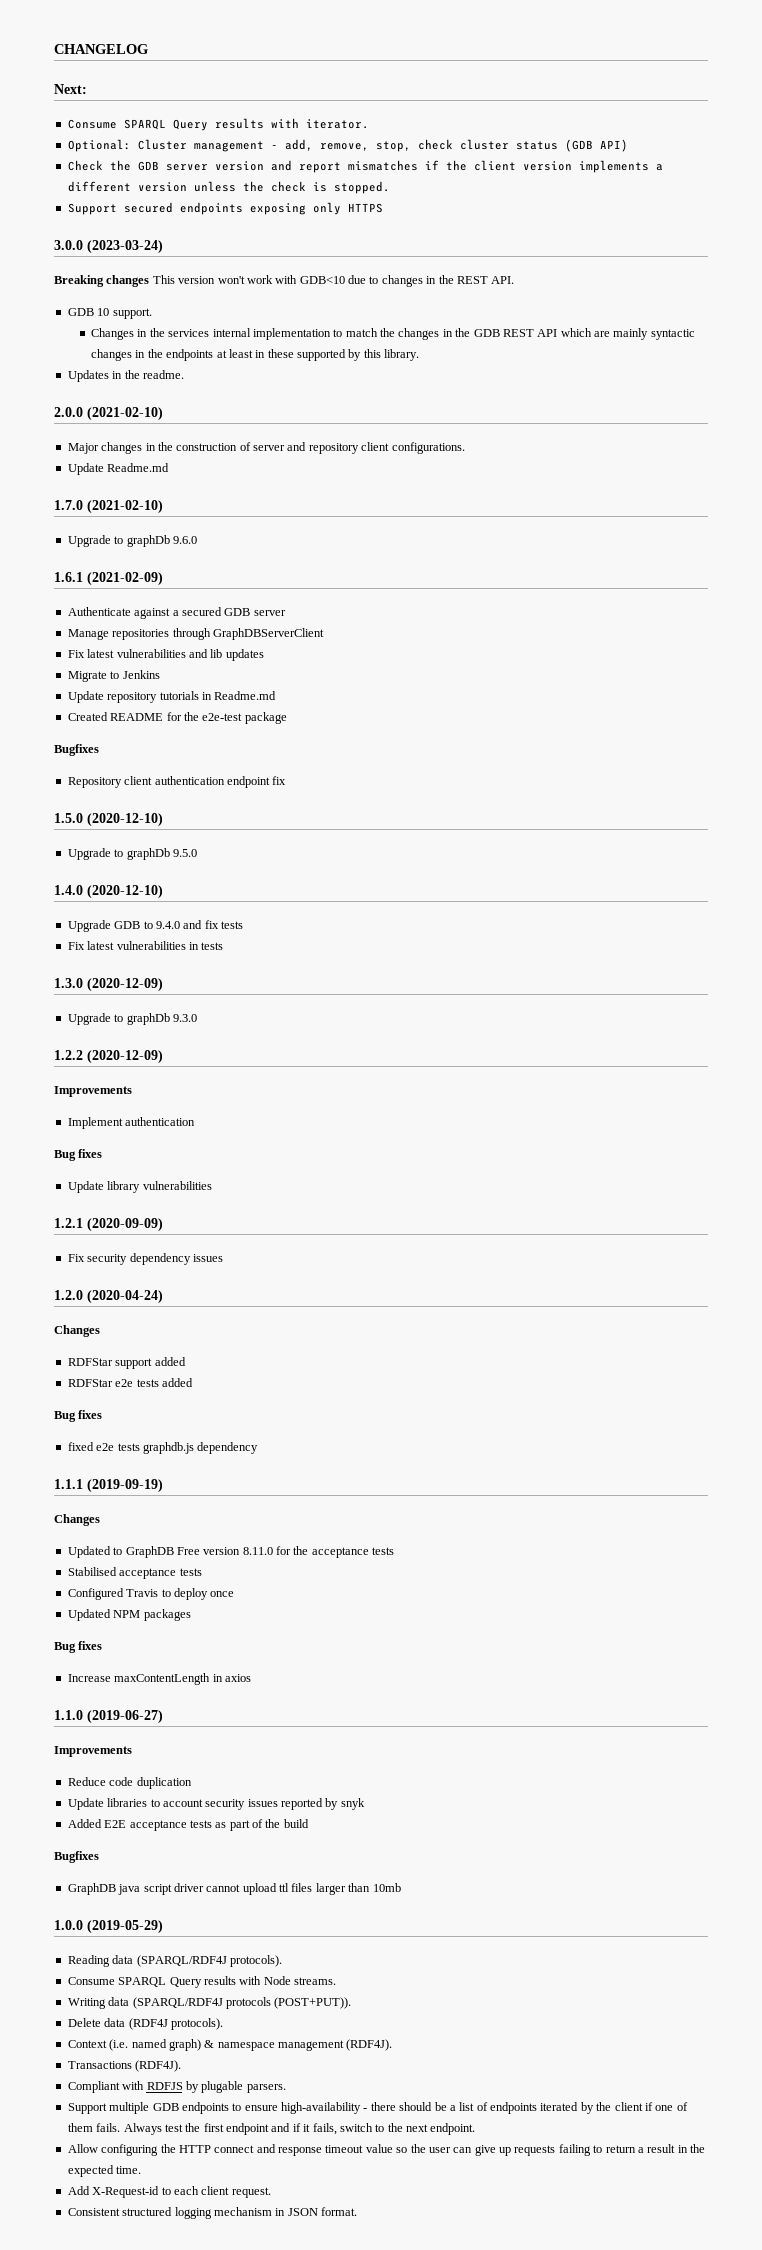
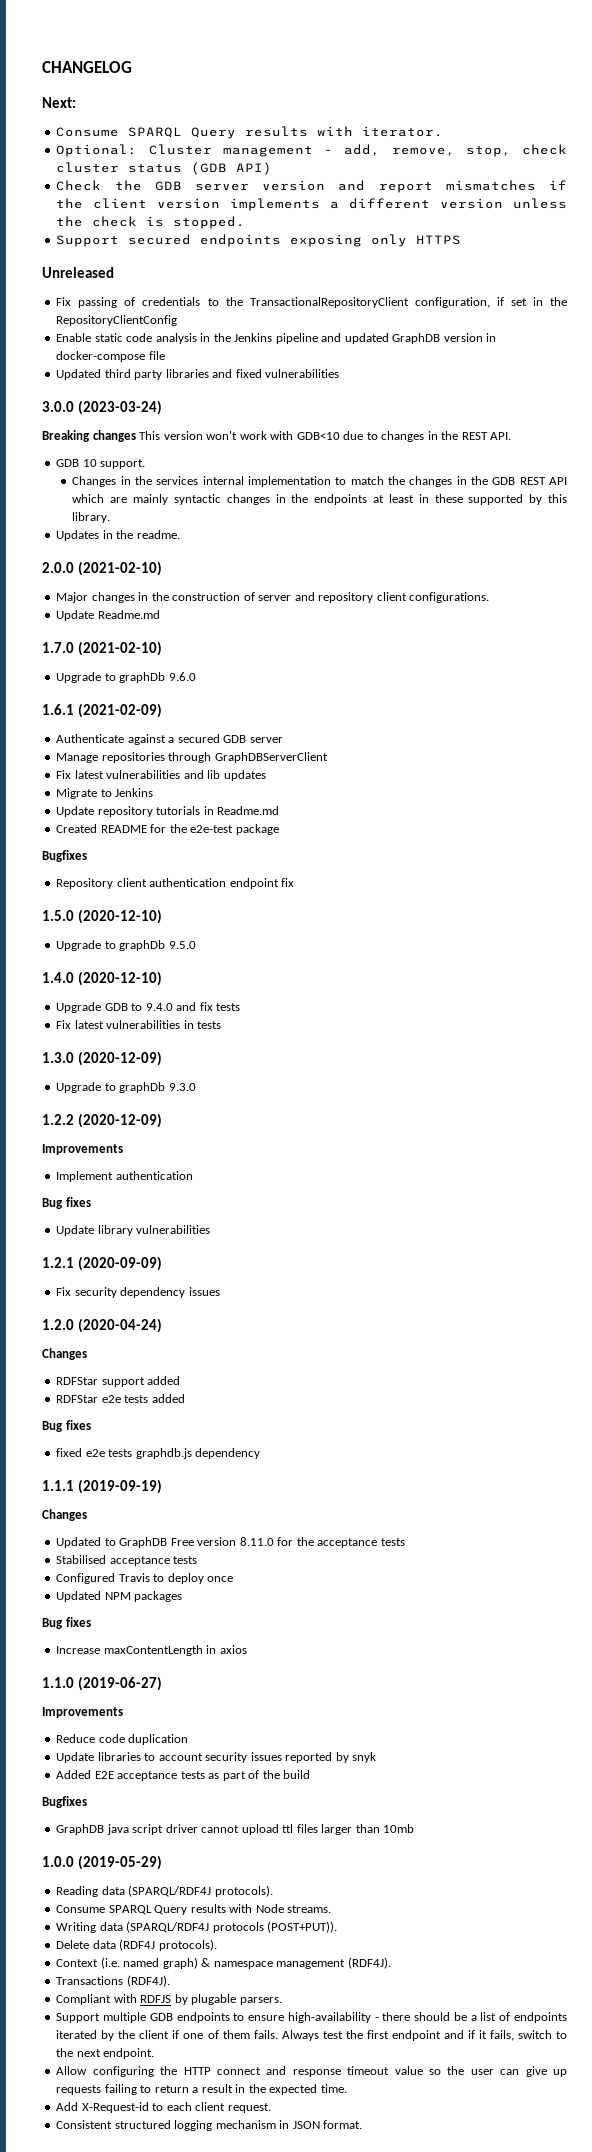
+ Unreleased
+ Fix passing of credentials to the TransactionalRepositoryClient configuration, if set in the RepositoryClientConfig
+ Enable static code analysis in the Jenkins pipeline and updated GraphDB version in docker-compose file
+ Updated third party libraries and fixed vulnerabilities

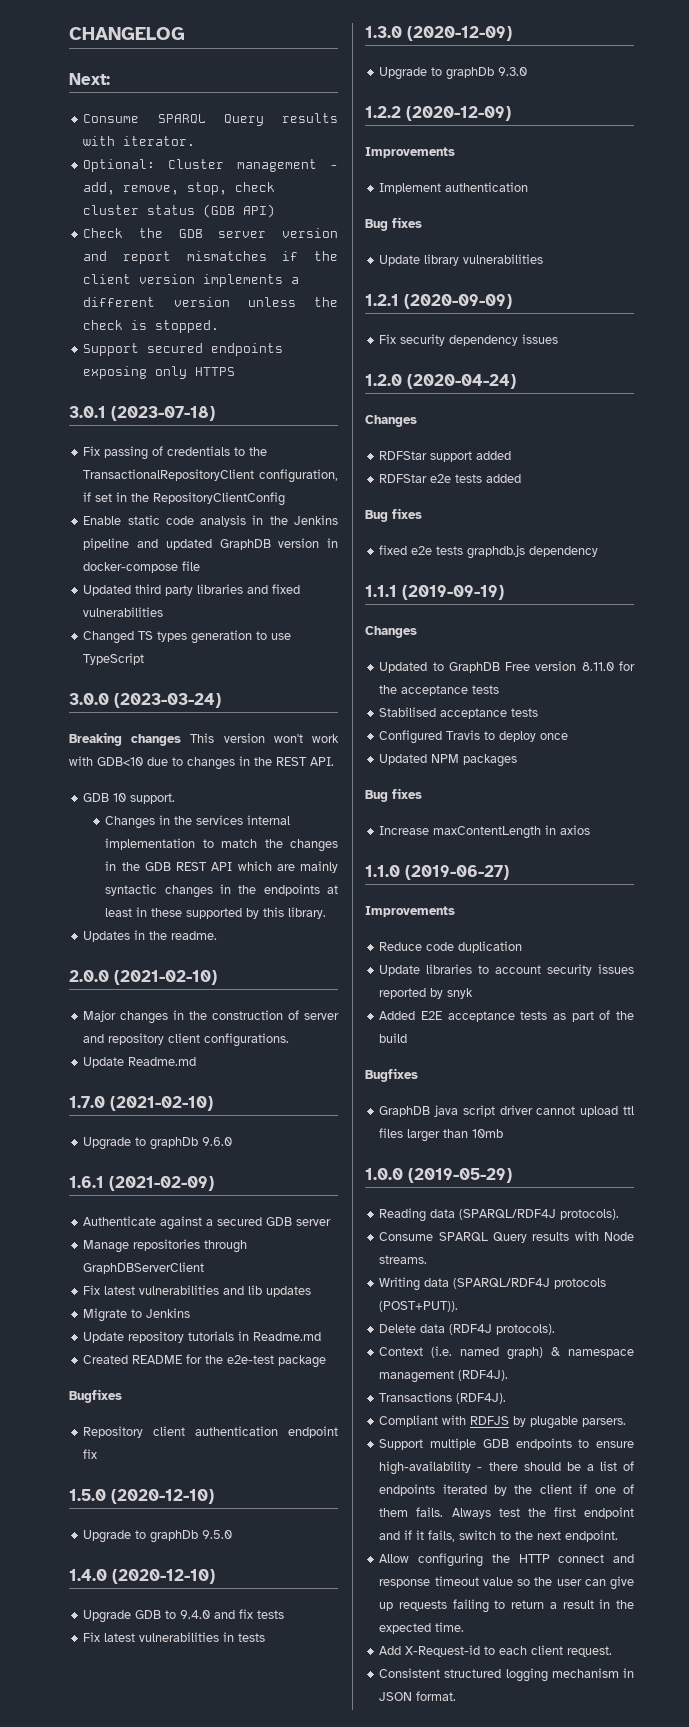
- Unreleased
+ 3.0.1 (2023-07-18)
+ Changed TS types generation to use TypeScript

